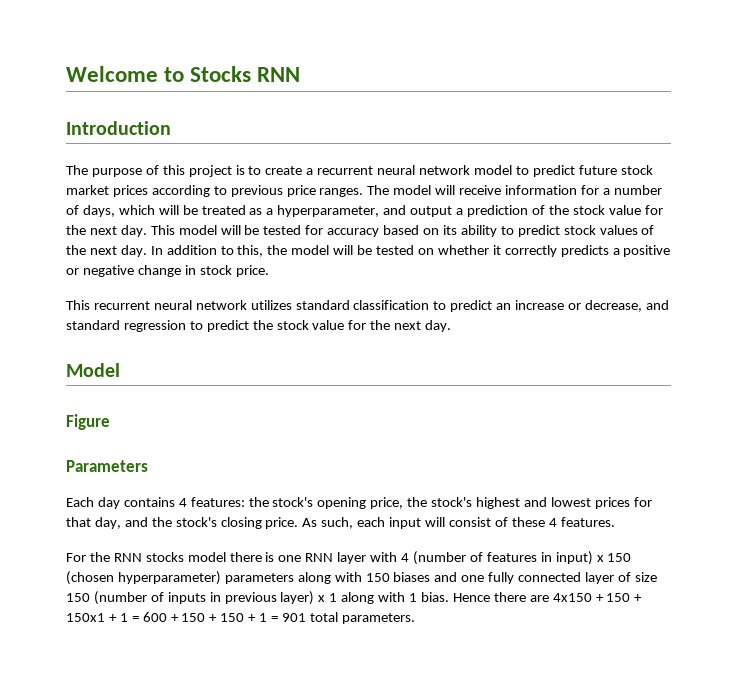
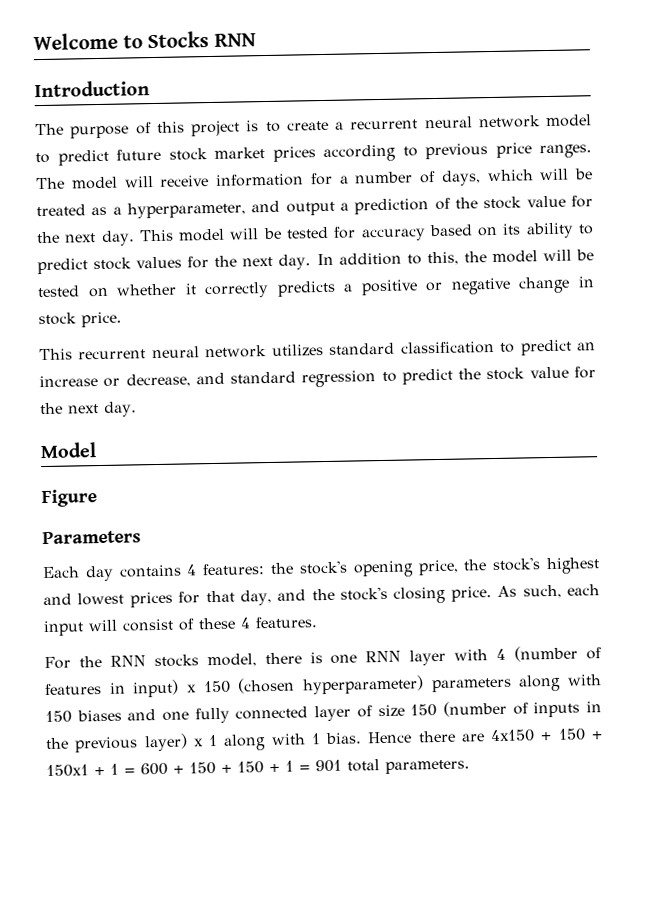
- This model will be tested for accuracy based on its ability to predict stock values of the next day.
+ This model will be tested for accuracy based on its ability to predict stock values for the next day.
- For the RNN stocks model there is one RNN layer with 4 (number of features in input) x 150 (chosen hyperparameter) parameters along with 150 biases and one fully connected layer of size 150 (number of inputs in previous layer) x 1 along with 1 bias.
+ For the RNN stocks model, there is one RNN layer with 4 (number of features in input) x 150 (chosen hyperparameter) parameters along with 150 biases and one fully connected layer of size 150 (number of inputs in the previous layer) x 1 along with 1 bias.

